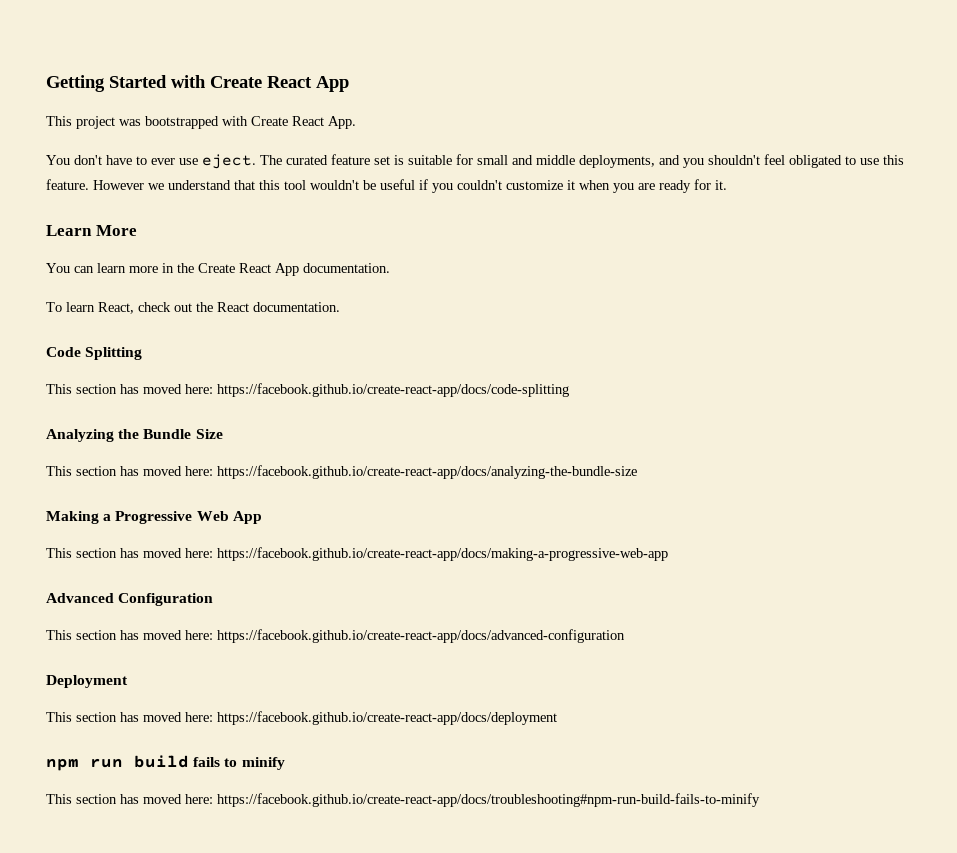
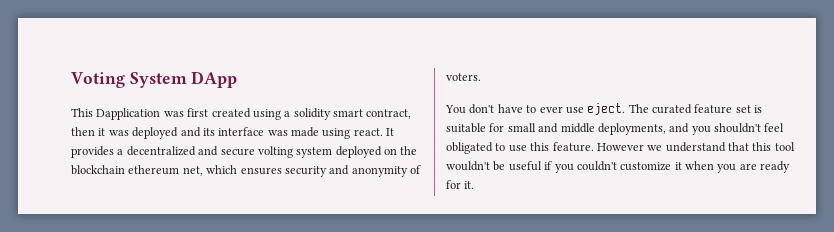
- Getting Started with Create React App
- This project was bootstrapped with Create React App.
+ Voting System DApp
+ This Dapplication was first created using a solidity smart contract, then it was deployed and its interface was made using react. It provides a decentralized and secure volting system deployed on the blockchain ethereum net, which ensures security and anonymity of voters.
- Learn More
- You can learn more in the Create React App documentation.
- To learn React, check out the React documentation.
- Code Splitting
- This section has moved here: https://facebook.github.io/create-react-app/docs/code-splitting
- Analyzing the Bundle Size
- This section has moved here: https://facebook.github.io/create-react-app/docs/analyzing-the-bundle-size
- Making a Progressive Web App
- This section has moved here: https://facebook.github.io/create-react-app/docs/making-a-progressive-web-app
- Advanced Configuration
- This section has moved here: https://facebook.github.io/create-react-app/docs/advanced-configuration
- Deployment
- This section has moved here: https://facebook.github.io/create-react-app/docs/deployment
- npm run build fails to minify
- This section has moved here: https://facebook.github.io/create-react-app/docs/troubleshooting#npm-run-build-fails-to-minify

